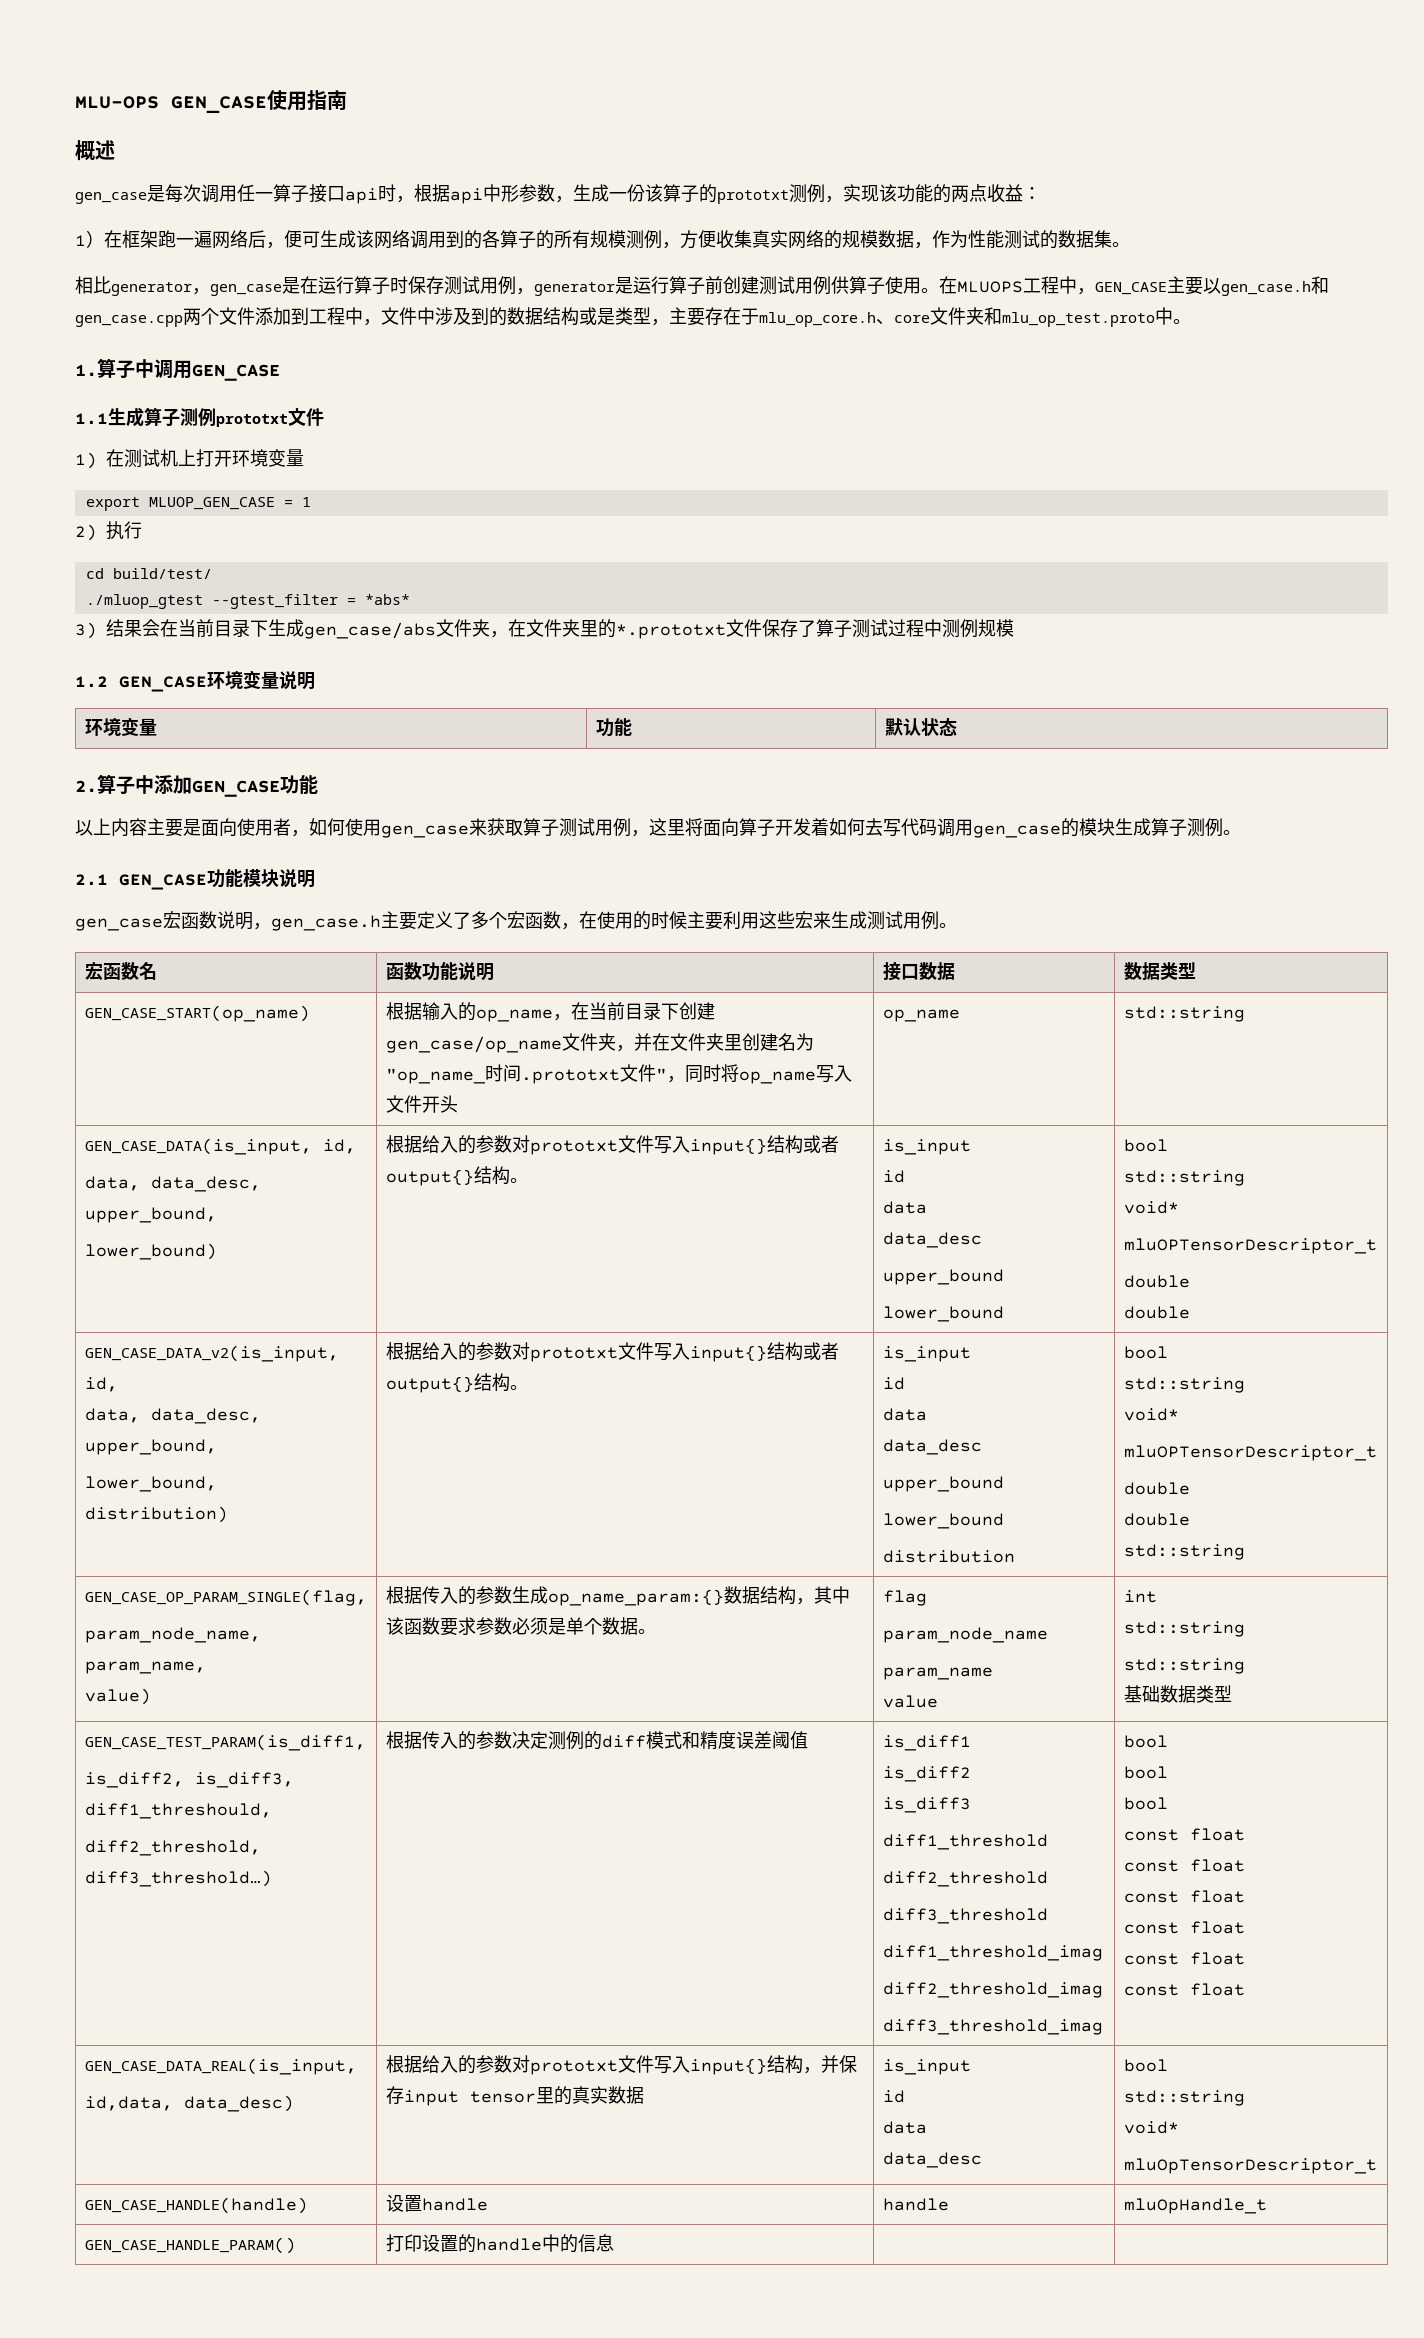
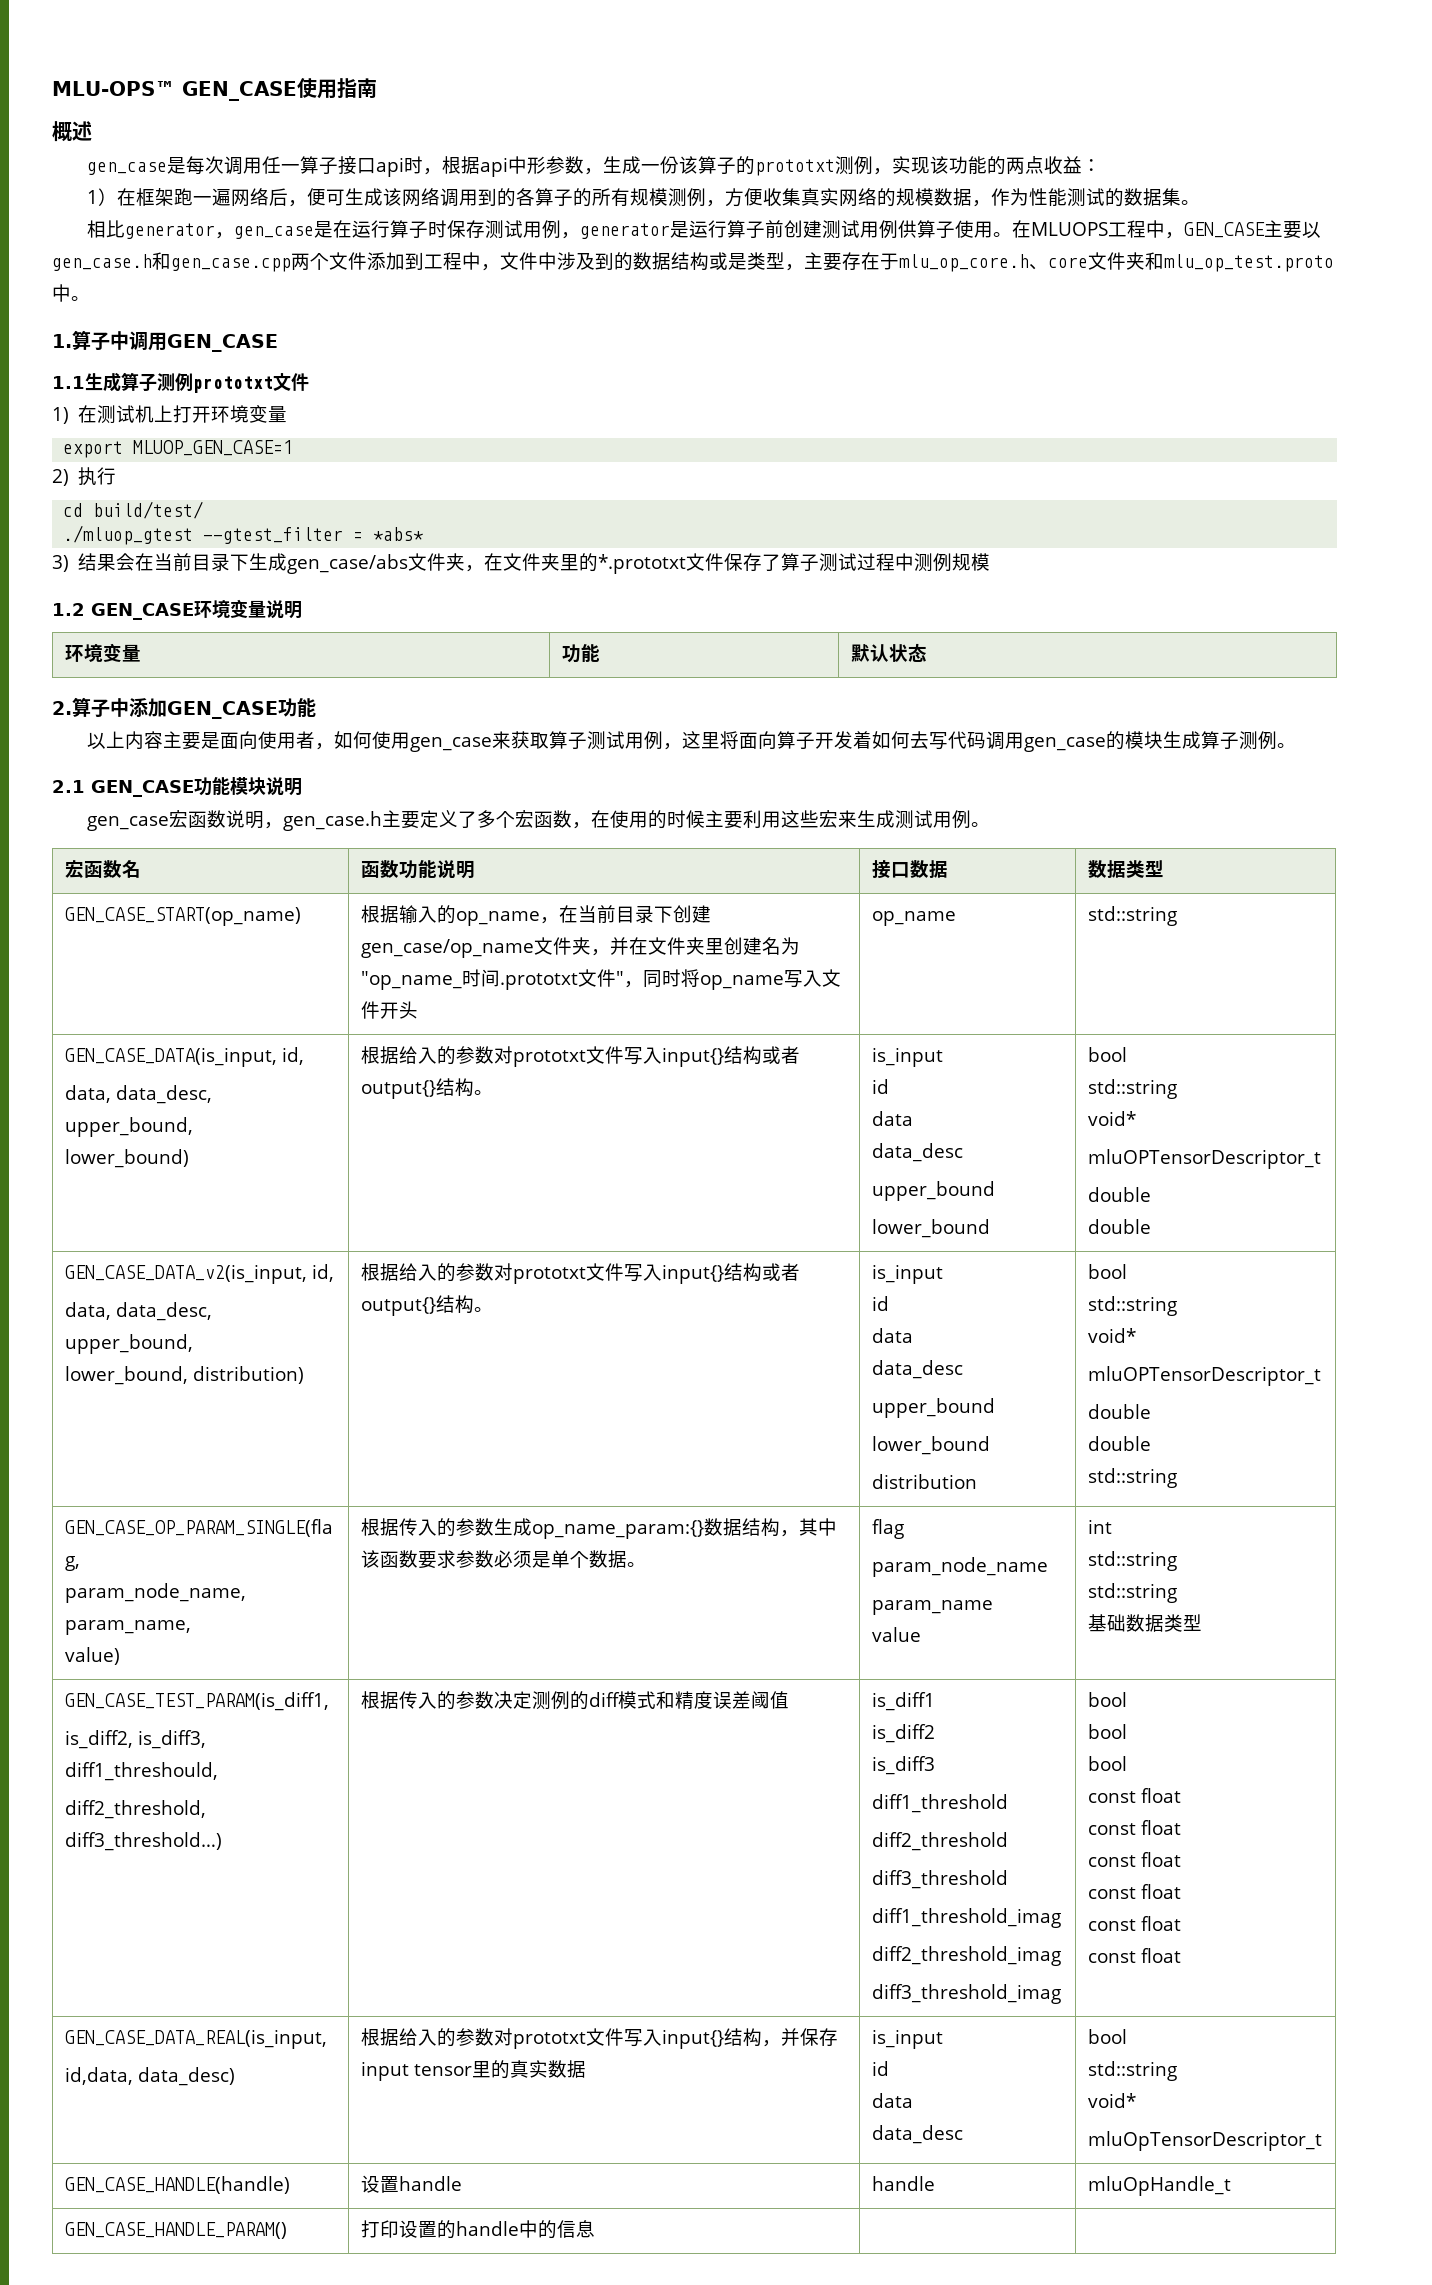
- MLU-OPS GEN_CASE使用指南
+ MLU-OPS™ GEN_CASE使用指南
- export MLUOP_GEN_CASE = 1
+ export MLUOP_GEN_CASE=1

